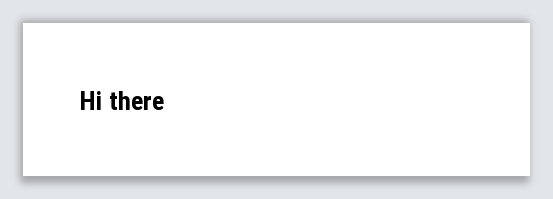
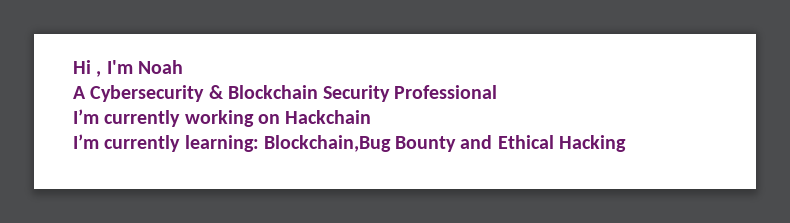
- Hi there
+ Hi , I'm Noah
+ A Cybersecurity & Blockchain Security Professional
+ I’m currently working on Hackchain
+ I’m currently learning: Blockchain,Bug Bounty and Ethical Hacking

